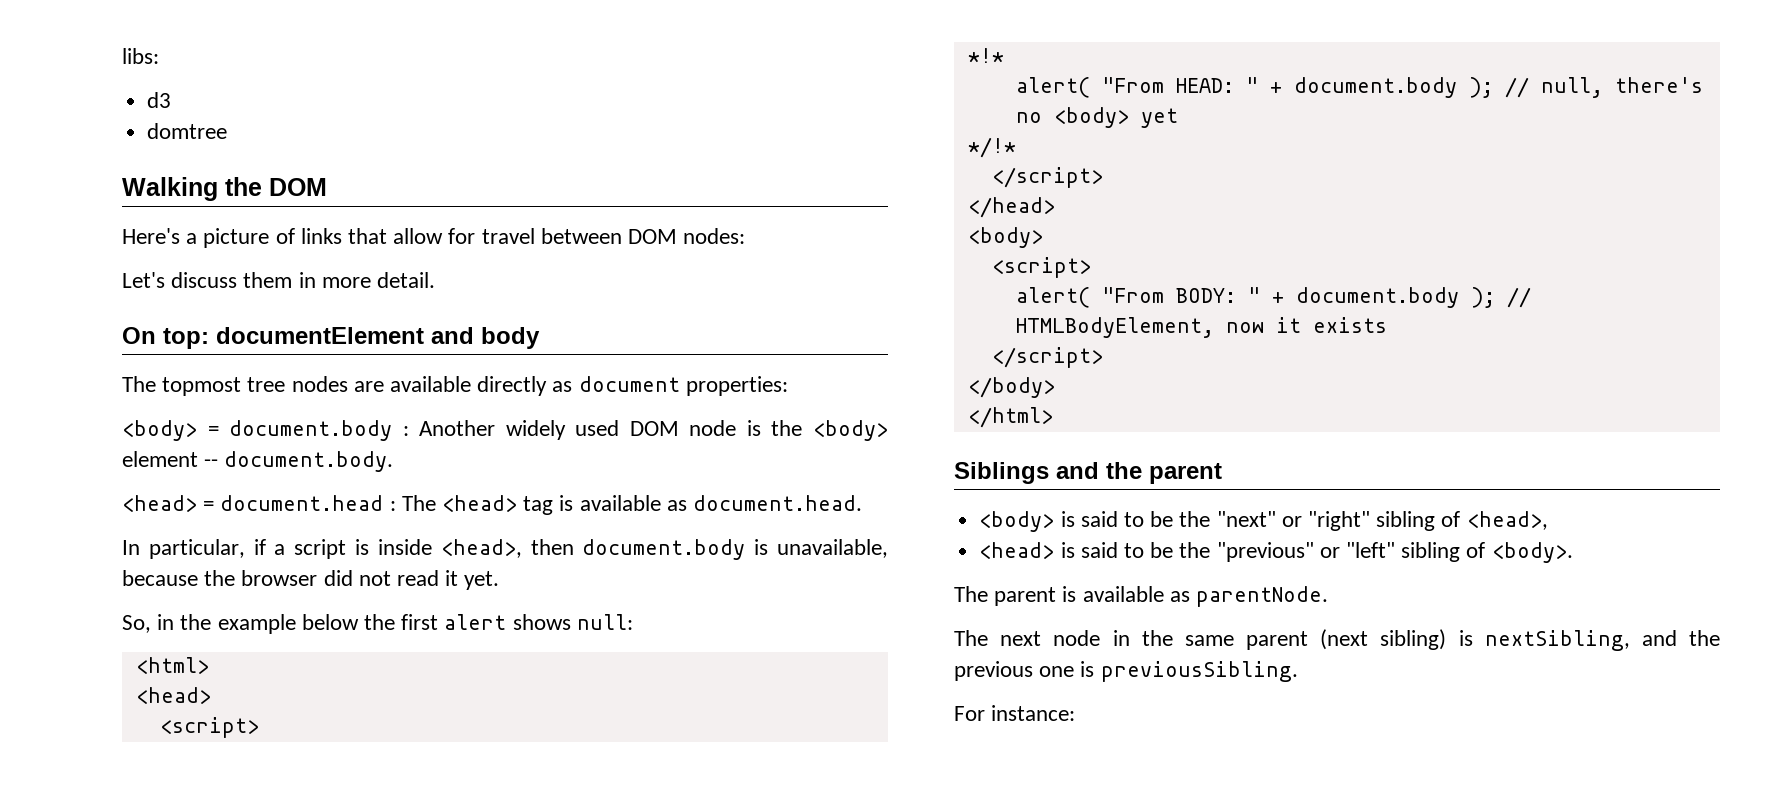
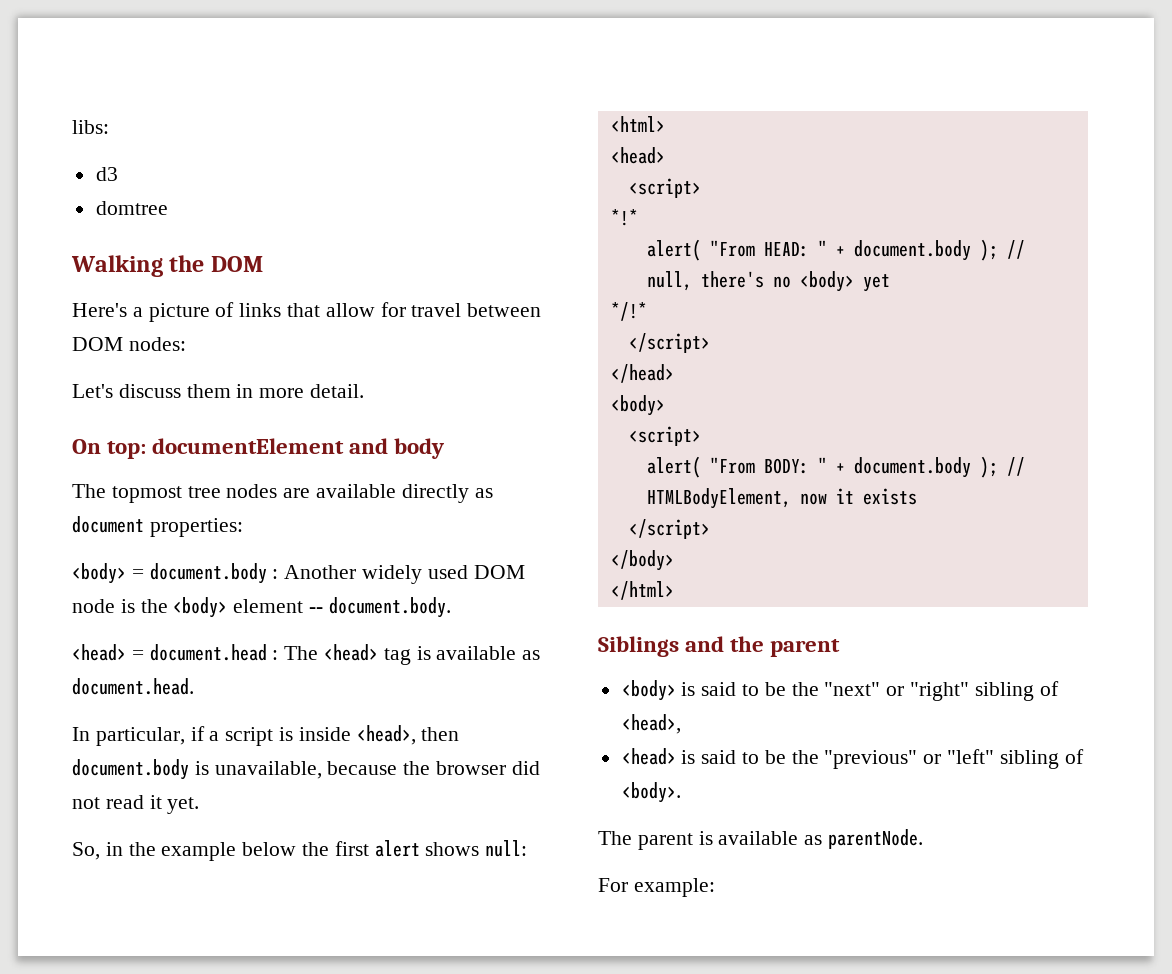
- The next node in the same parent (next sibling) is nextSibling, and the previous one is previousSibling.
- For instance:
+ For example:

